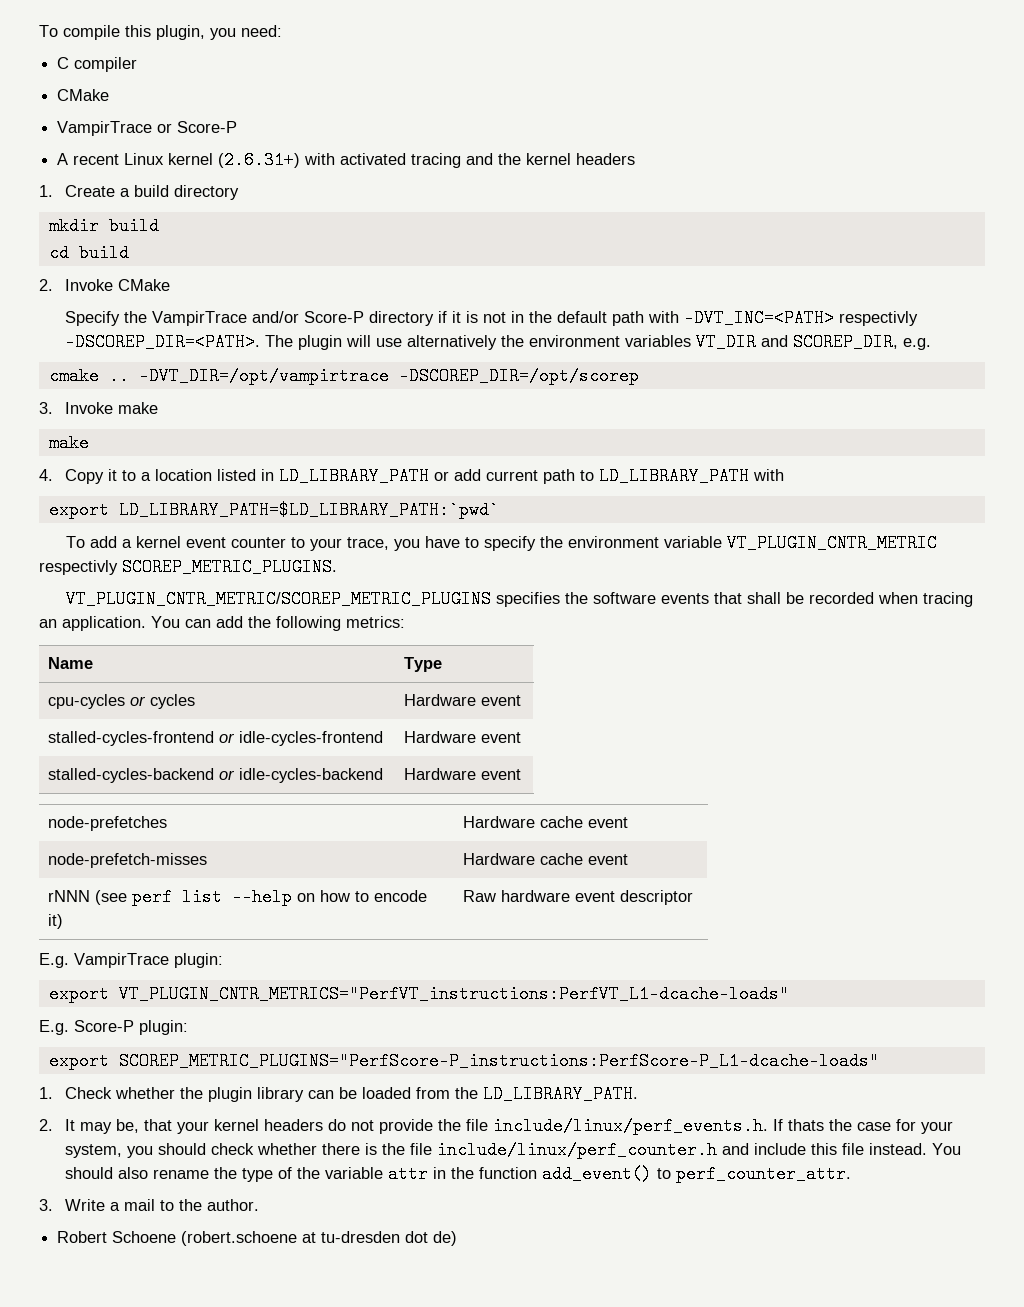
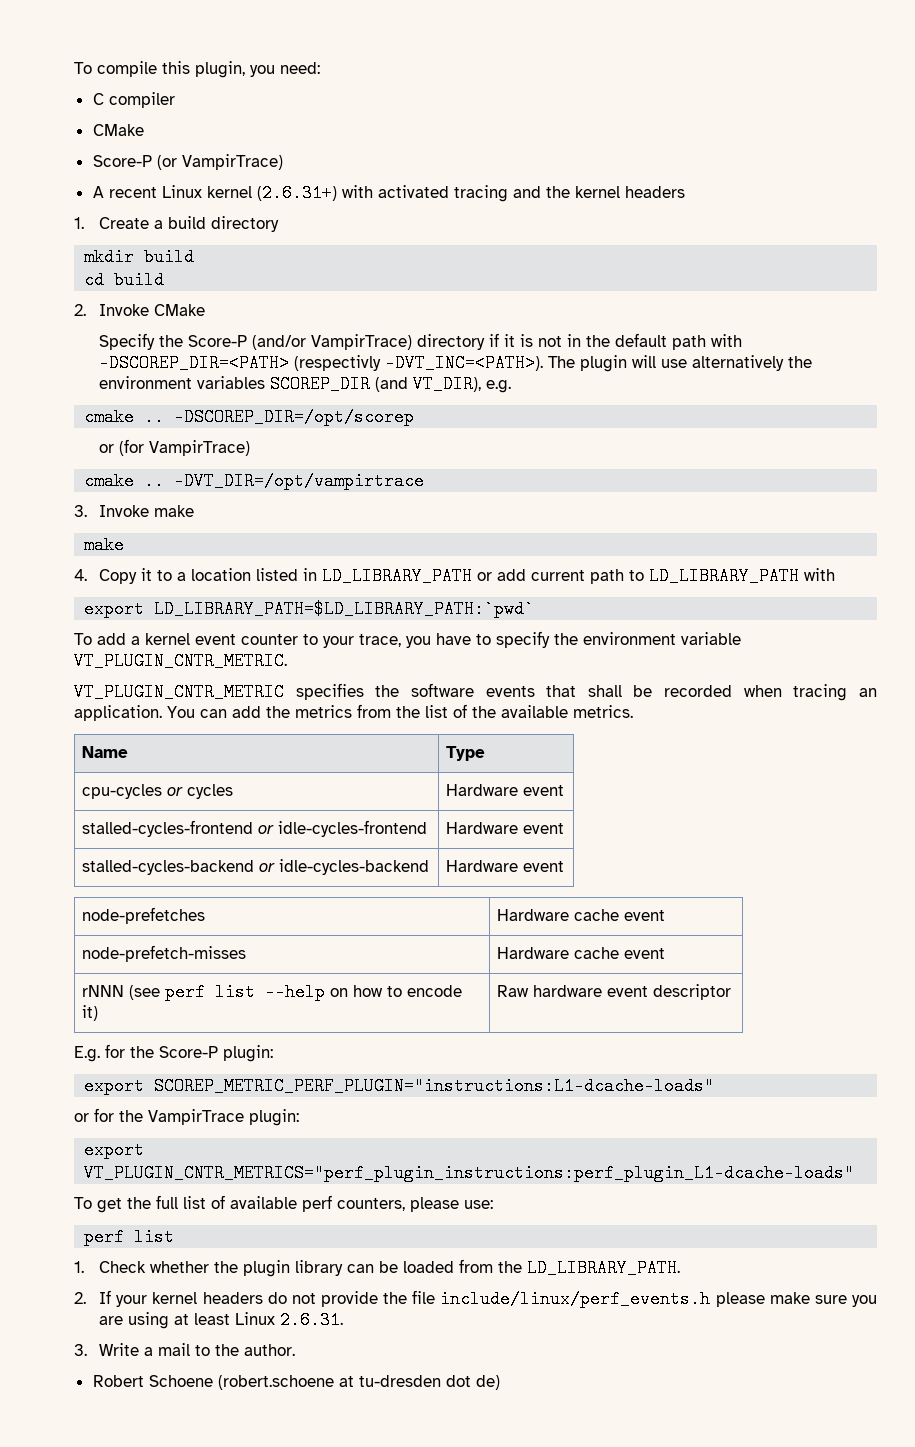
- VampirTrace or Score-P
+ Score-P (or VampirTrace)
- Specify the VampirTrace and/or Score-P directory if it is not in the default path with -DVT_INC=<PATH> respectivly -DSCOREP_DIR=<PATH>.
+ Specify the Score-P (and/or VampirTrace) directory if it is not in the default path with -DSCOREP_DIR=<PATH> (respectivly -DVT_INC=<PATH>).
- The plugin will use alternatively the environment variables VT_DIR and SCOREP_DIR, e.g.
+ The plugin will use alternatively the environment variables SCOREP_DIR (and VT_DIR), e.g.
+ cmake .. -DSCOREP_DIR=/opt/scorep
+ or (for VampirTrace)
- -DVT_DIR=/opt/vampirtrace -DSCOREP_DIR=/opt/scorep
+ -DVT_DIR=/opt/vampirtrace
- To add a kernel event counter to your trace, you have to specify the environment variable VT_PLUGIN_CNTR_METRIC respectivly SCOREP_METRIC_PLUGINS.
- VT_PLUGIN_CNTR_METRIC/SCOREP_METRIC_PLUGINS specifies the software events that shall be recorded when tracing an application.
+ To add a kernel event counter to your trace, you have to specify the environment variable VT_PLUGIN_CNTR_METRIC.
+ VT_PLUGIN_CNTR_METRIC specifies the software events that shall be recorded when tracing an application.
- You can add the following metrics:
+ You can add the metrics from the list of the available metrics.
- E.g. VampirTrace plugin:
- export VT_PLUGIN_CNTR_METRICS="PerfVT_instructions:PerfVT_L1-dcache-loads"
- E.g. Score-P plugin:
- export SCOREP_METRIC_PLUGINS="PerfScore-P_instructions:PerfScore-P_L1-dcache-loads"
+ E.g. for the Score-P plugin:
+ export SCOREP_METRIC_PERF_PLUGIN="instructions:L1-dcache-loads"
+ or for the VampirTrace plugin:
+ export VT_PLUGIN_CNTR_METRICS="perf_plugin_instructions:perf_plugin_L1-dcache-loads"
+ To get the full list of available perf counters, please use:
+ perf list
- 2. It may be, that your kernel headers do not provide the file include/linux/perf_events.h. If thats the case for your system, you should check whether there is the file include/linux/perf_counter.h and include this file instead. You should also rename the type of the variable attr in the function add_event() to perf_counter_attr.
+ 2. If your kernel headers do not provide the file include/linux/perf_events.h please make sure you are using at least Linux 2.6.31.

